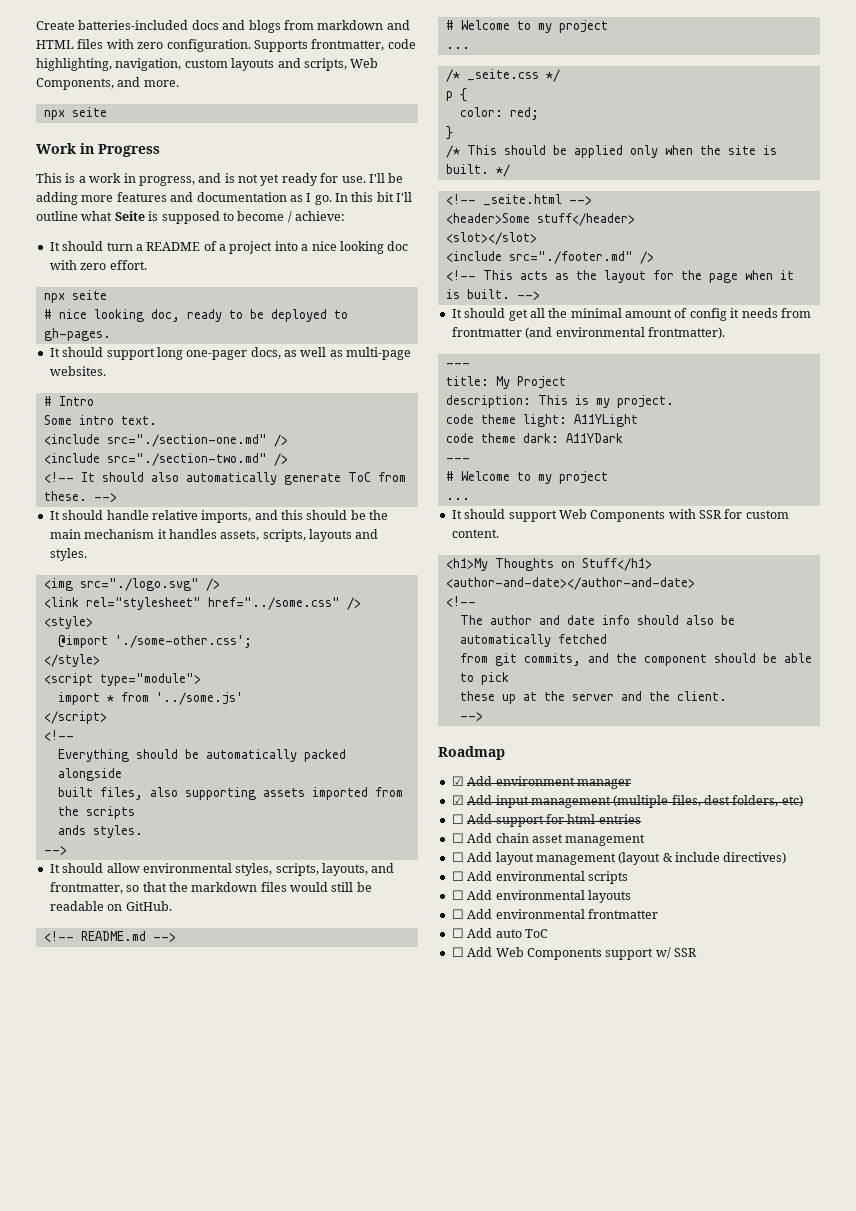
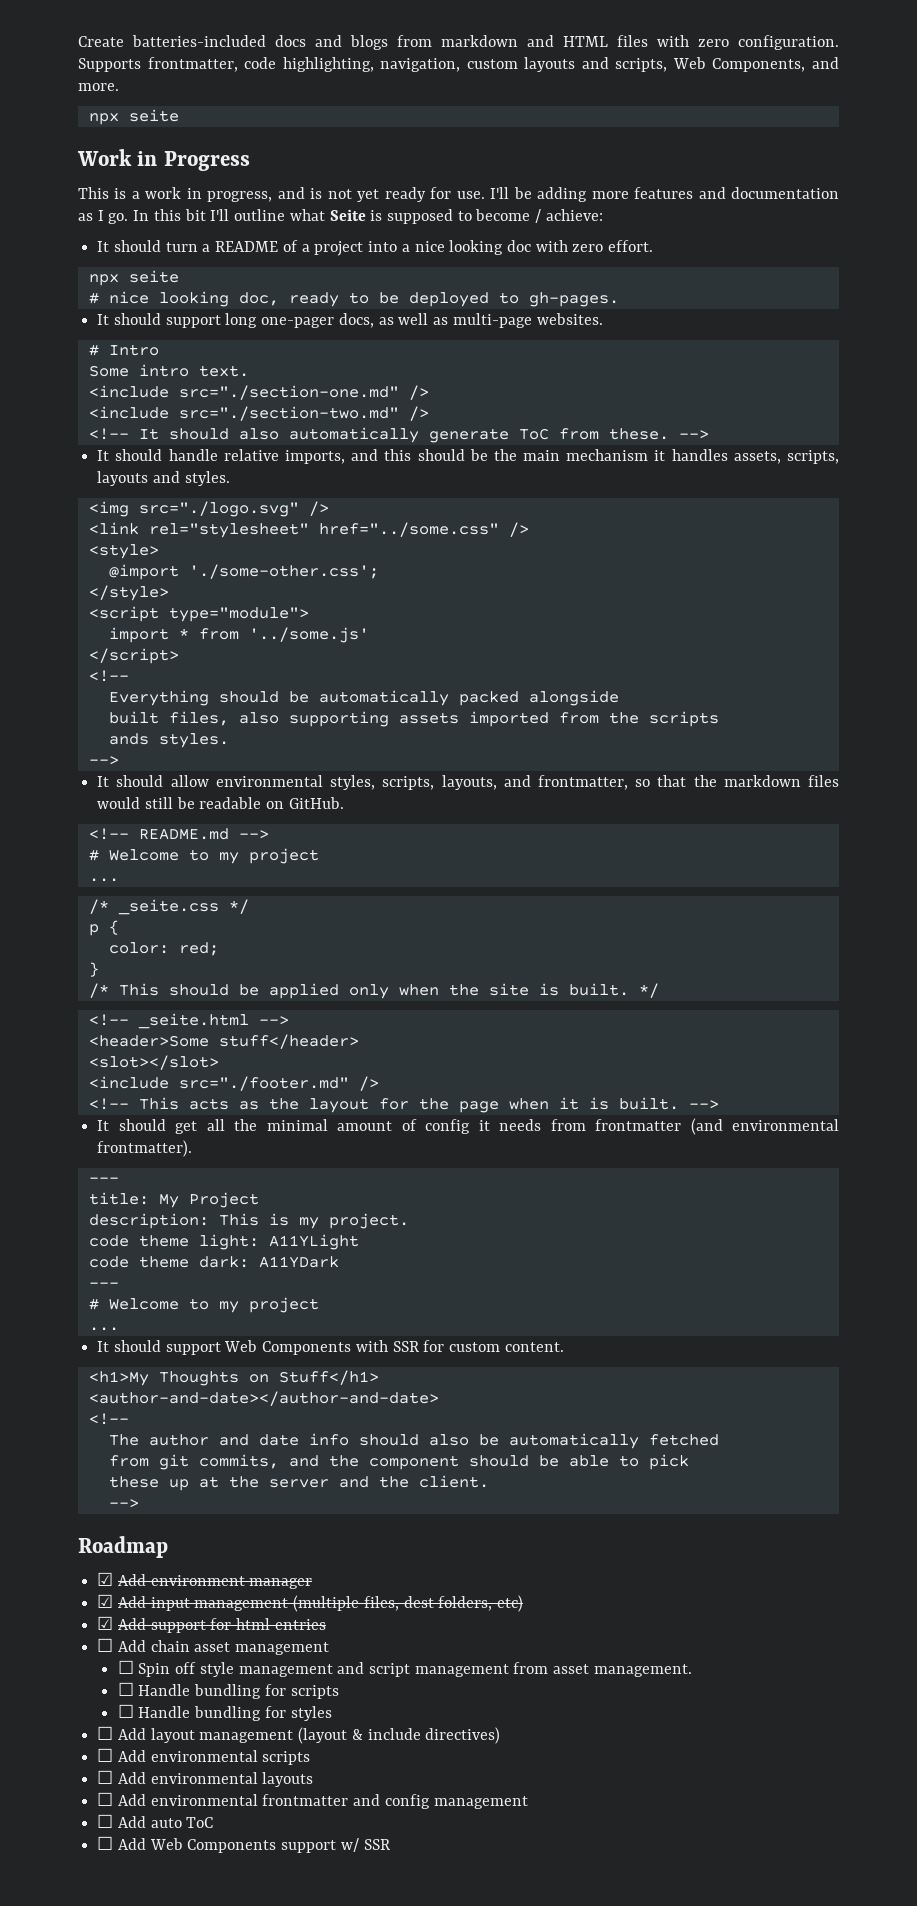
- ☐ Add support for html entries
+ ☑ Add support for html entries
+ ☐ Spin off style management and script management from asset management.
+ ☐ Handle bundling for scripts
+ ☐ Handle bundling for styles
- ☐ Add environmental frontmatter
+ ☐ Add environmental frontmatter and config management

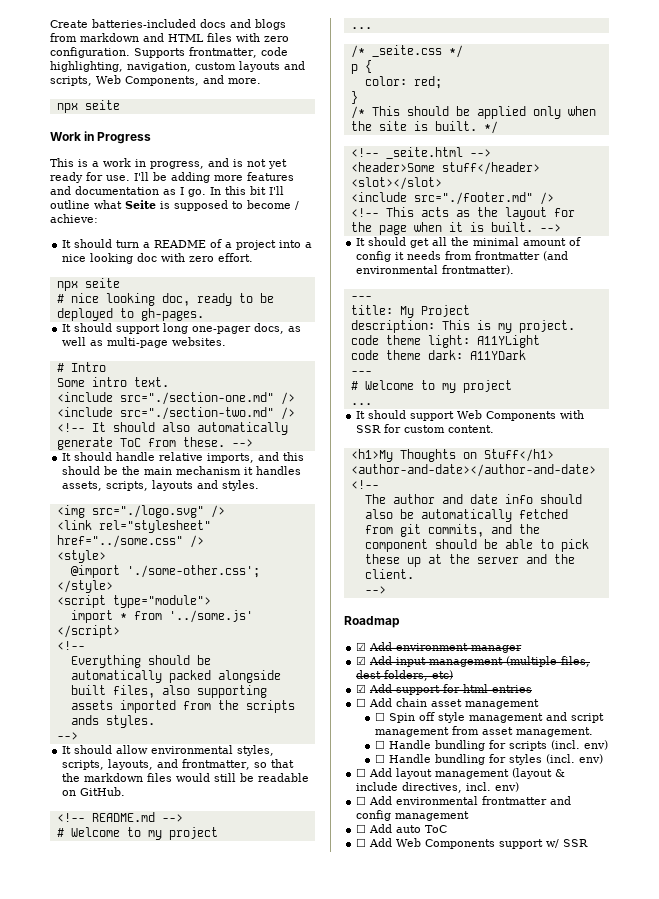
- ☐ Handle bundling for scripts
+ ☐ Handle bundling for scripts (incl. env)
- ☐ Handle bundling for styles
+ ☐ Handle bundling for styles (incl. env)
- ☐ Add layout management (layout & include directives)
- ☐ Add environmental scripts
- ☐ Add environmental layouts
+ ☐ Add layout management (layout & include directives, incl. env)

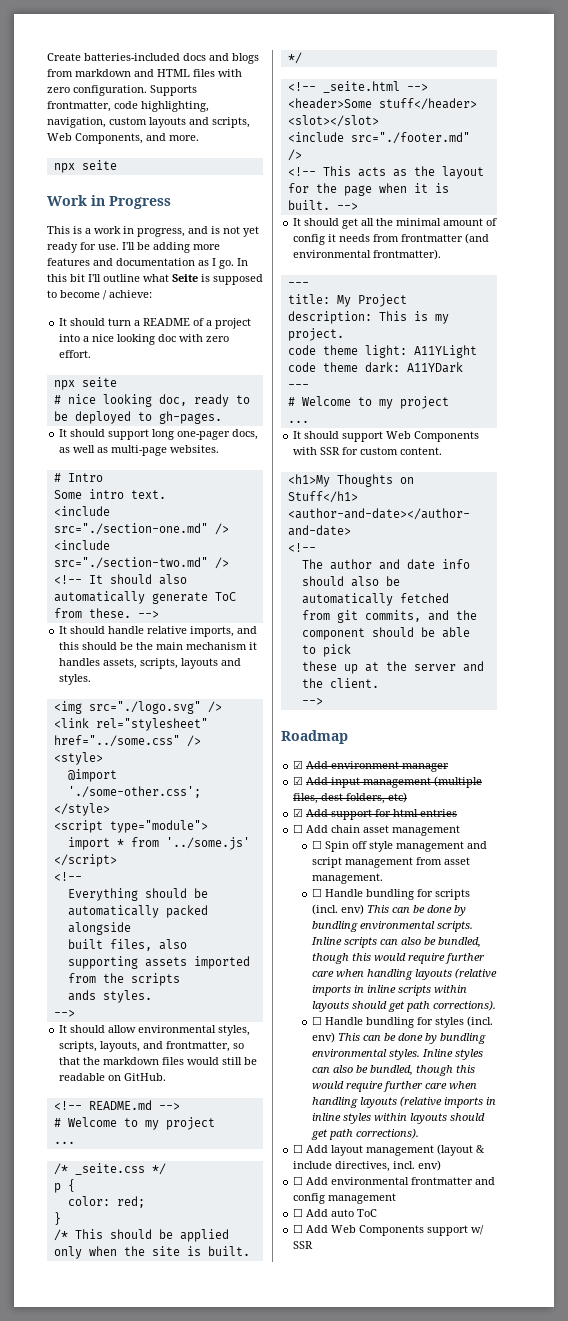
- ☐ Handle bundling for scripts (incl. env)
+ ☐ Handle bundling for scripts (incl. env) This can be done by bundling environmental scripts. Inline scripts can also be bundled, though this would require further care when handling layouts (relative imports in inline scripts within layouts should get path corrections).
- ☐ Handle bundling for styles (incl. env)
+ ☐ Handle bundling for styles (incl. env) This can be done by bundling environmental styles. Inline styles can also be bundled, though this would require further care when handling layouts (relative imports in inline styles within layouts should get path corrections).

